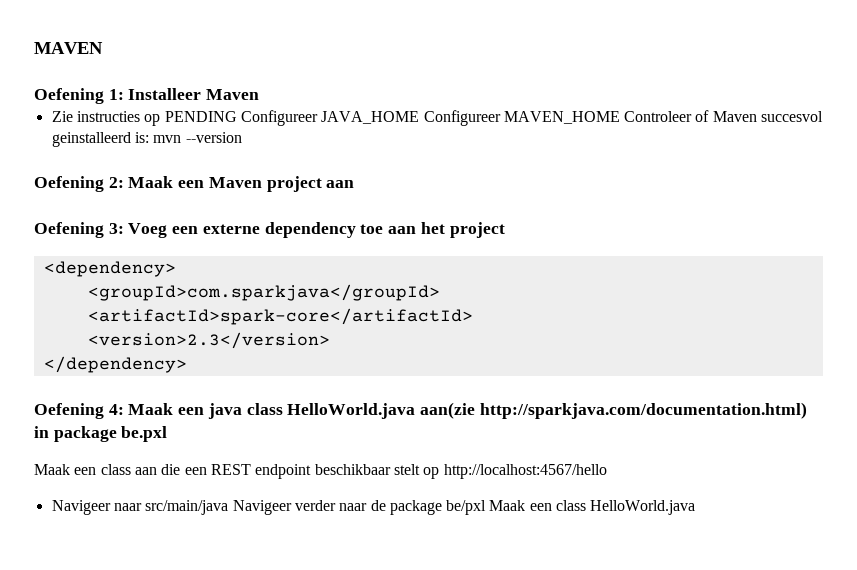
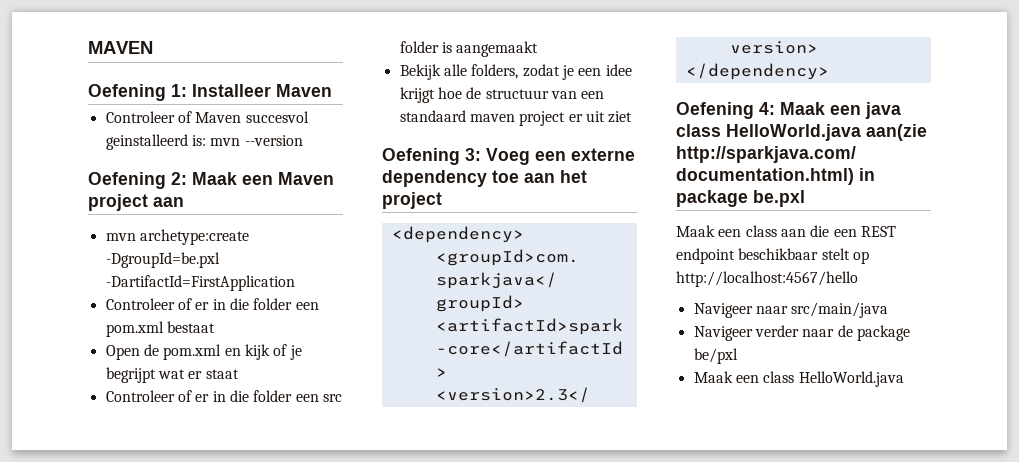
- Zie instructies op PENDING Configureer JAVA_HOME Configureer MAVEN_HOME Controleer of Maven succesvol geinstalleerd is: mvn --version
+ Controleer of Maven succesvol geinstalleerd is: mvn --version
+ mvn archetype:create -DgroupId=be.pxl -DartifactId=FirstApplication
+ Controleer of er in die folder een pom.xml bestaat
+ Open de pom.xml en kijk of je begrijpt wat er staat
+ Controleer of er in die folder een src folder is aangemaakt
+ Bekijk alle folders, zodat je een idee krijgt hoe de structuur van een standaard maven project er uit ziet
- Navigeer naar src/main/java Navigeer verder naar de package be/pxl Maak een class HelloWorld.java
+ Navigeer naar src/main/java
+ Navigeer verder naar de package be/pxl
+ Maak een class HelloWorld.java

